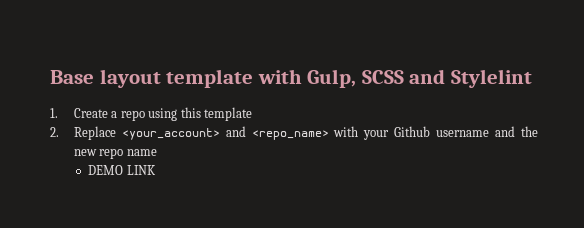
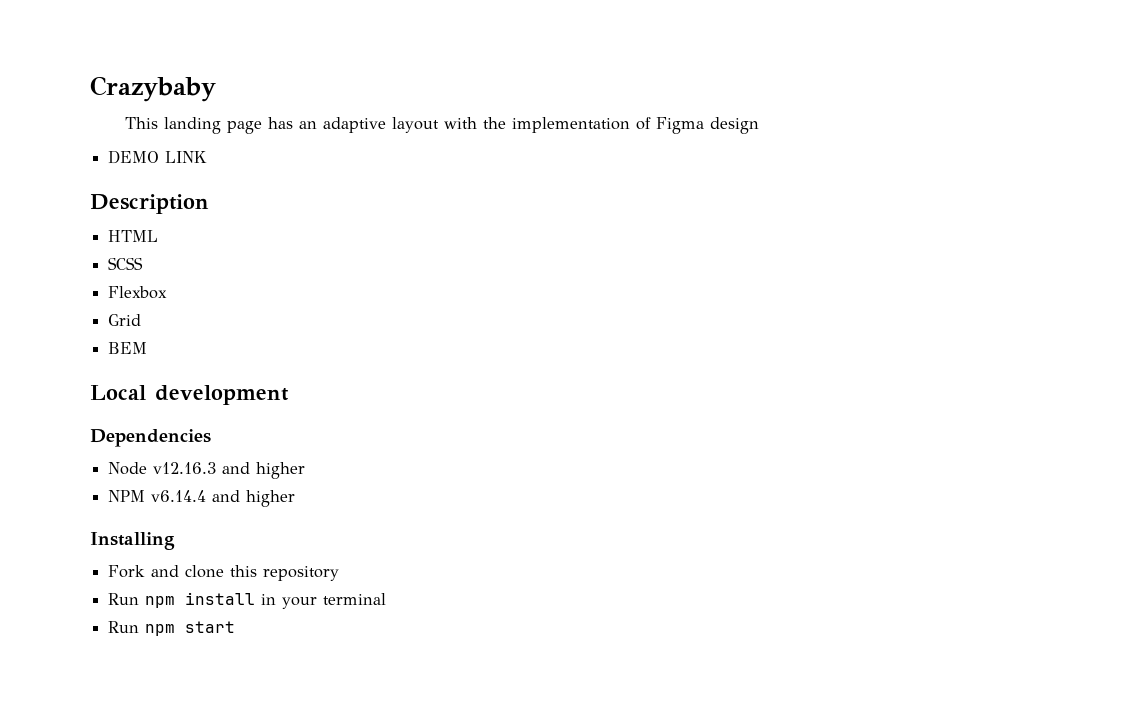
- Base layout template with Gulp, SCSS and Stylelint
- 1. Create a repo using this template
- 2. Replace <your_account> and <repo_name> with your Github username and the new repo name
+ Crazybaby
+ This landing page has an adaptive layout with the implementation of Figma design
  DEMO LINK
+ Description
+ HTML
+ SCSS
+ Flexbox
+ Grid
+ BEM
+ Local development
+ Dependencies
+ Node v12.16.3 and higher
+ NPM v6.14.4 and higher
+ Installing
+ Fork and clone this repository
+ Run npm install in your terminal
+ Run npm start

